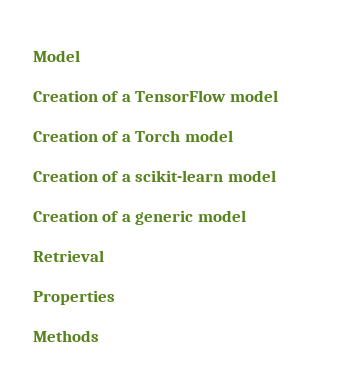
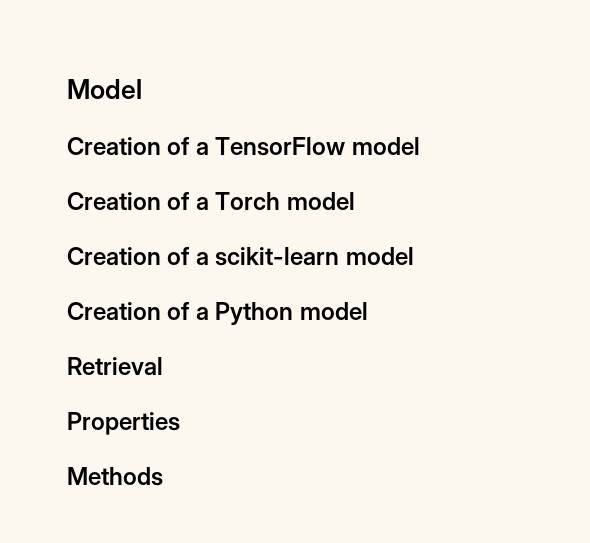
- Creation of a generic model
+ Creation of a Python model

